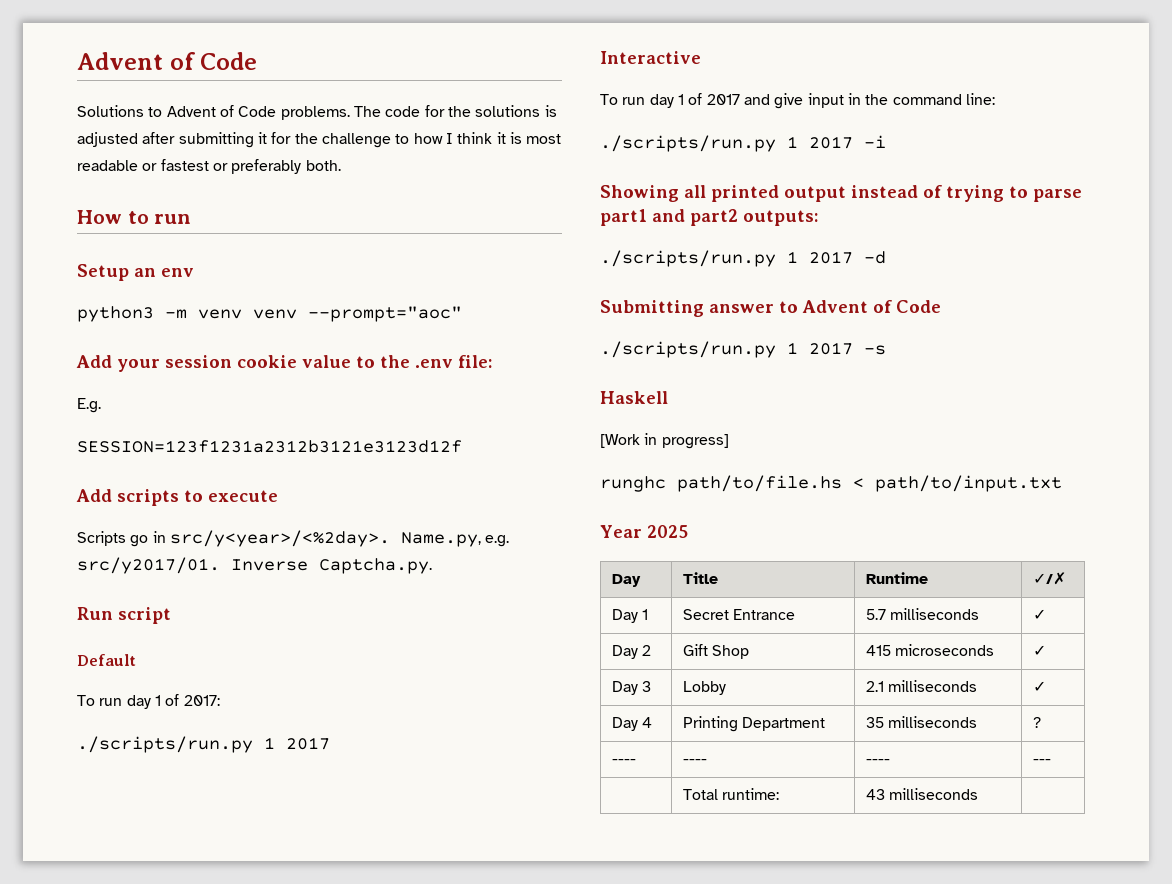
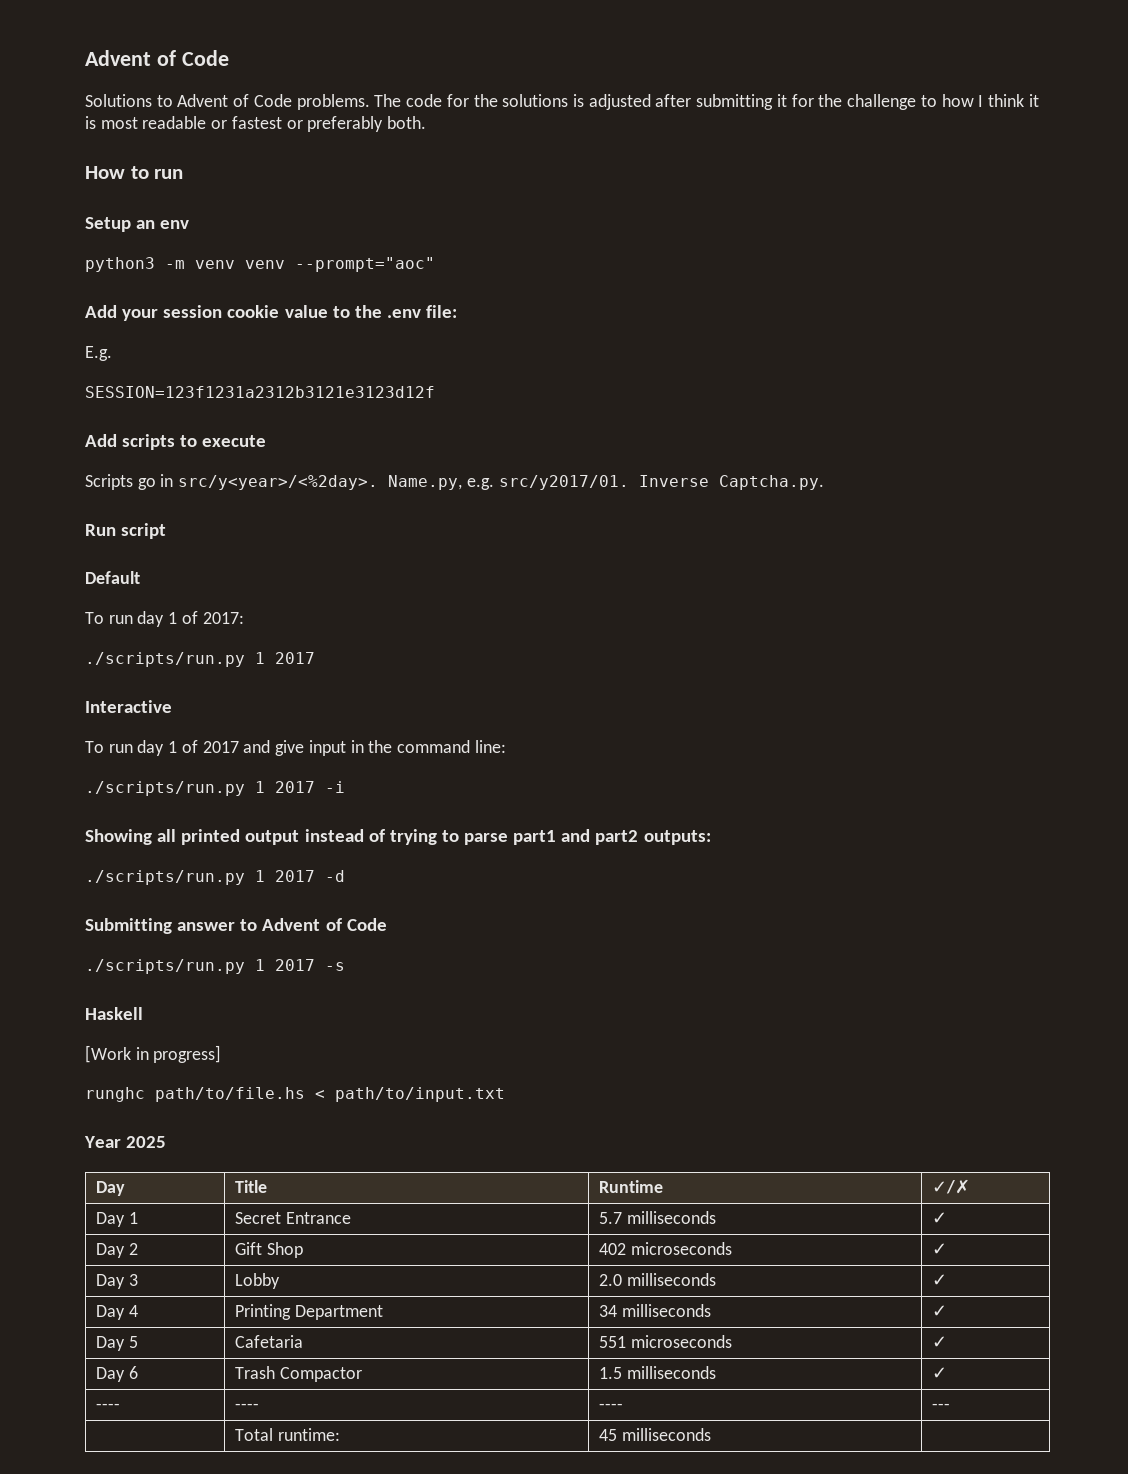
- Day 2 | Gift Shop | 415 microseconds | ✓
+ Day 2 | Gift Shop | 402 microseconds | ✓
- Day 3 | Lobby | 2.1 milliseconds | ✓
+ Day 3 | Lobby | 2.0 milliseconds | ✓
- Day 4 | Printing Department | 35 milliseconds | ?
+ Day 4 | Printing Department | 34 milliseconds | ✓
+ Day 5 | Cafetaria | 551 microseconds | ✓
+ Day 6 | Trash Compactor | 1.5 milliseconds | ✓
- | Total runtime: | 43 milliseconds |
+ | Total runtime: | 45 milliseconds |

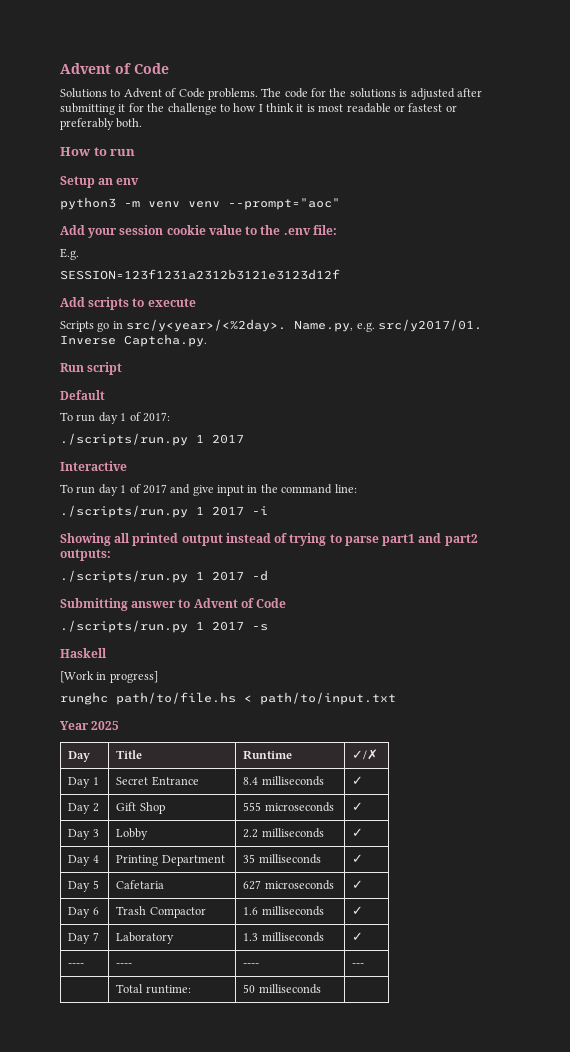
- Day 1 | Secret Entrance | 5.7 milliseconds | ✓
+ Day 1 | Secret Entrance | 8.4 milliseconds | ✓
- Day 2 | Gift Shop | 402 microseconds | ✓
+ Day 2 | Gift Shop | 555 microseconds | ✓
- Day 3 | Lobby | 2.0 milliseconds | ✓
+ Day 3 | Lobby | 2.2 milliseconds | ✓
- Day 4 | Printing Department | 34 milliseconds | ✓
+ Day 4 | Printing Department | 35 milliseconds | ✓
- Day 5 | Cafetaria | 551 microseconds | ✓
+ Day 5 | Cafetaria | 627 microseconds | ✓
- Day 6 | Trash Compactor | 1.5 milliseconds | ✓
+ Day 6 | Trash Compactor | 1.6 milliseconds | ✓
+ Day 7 | Laboratory | 1.3 milliseconds | ✓
- | Total runtime: | 45 milliseconds |
+ | Total runtime: | 50 milliseconds |

